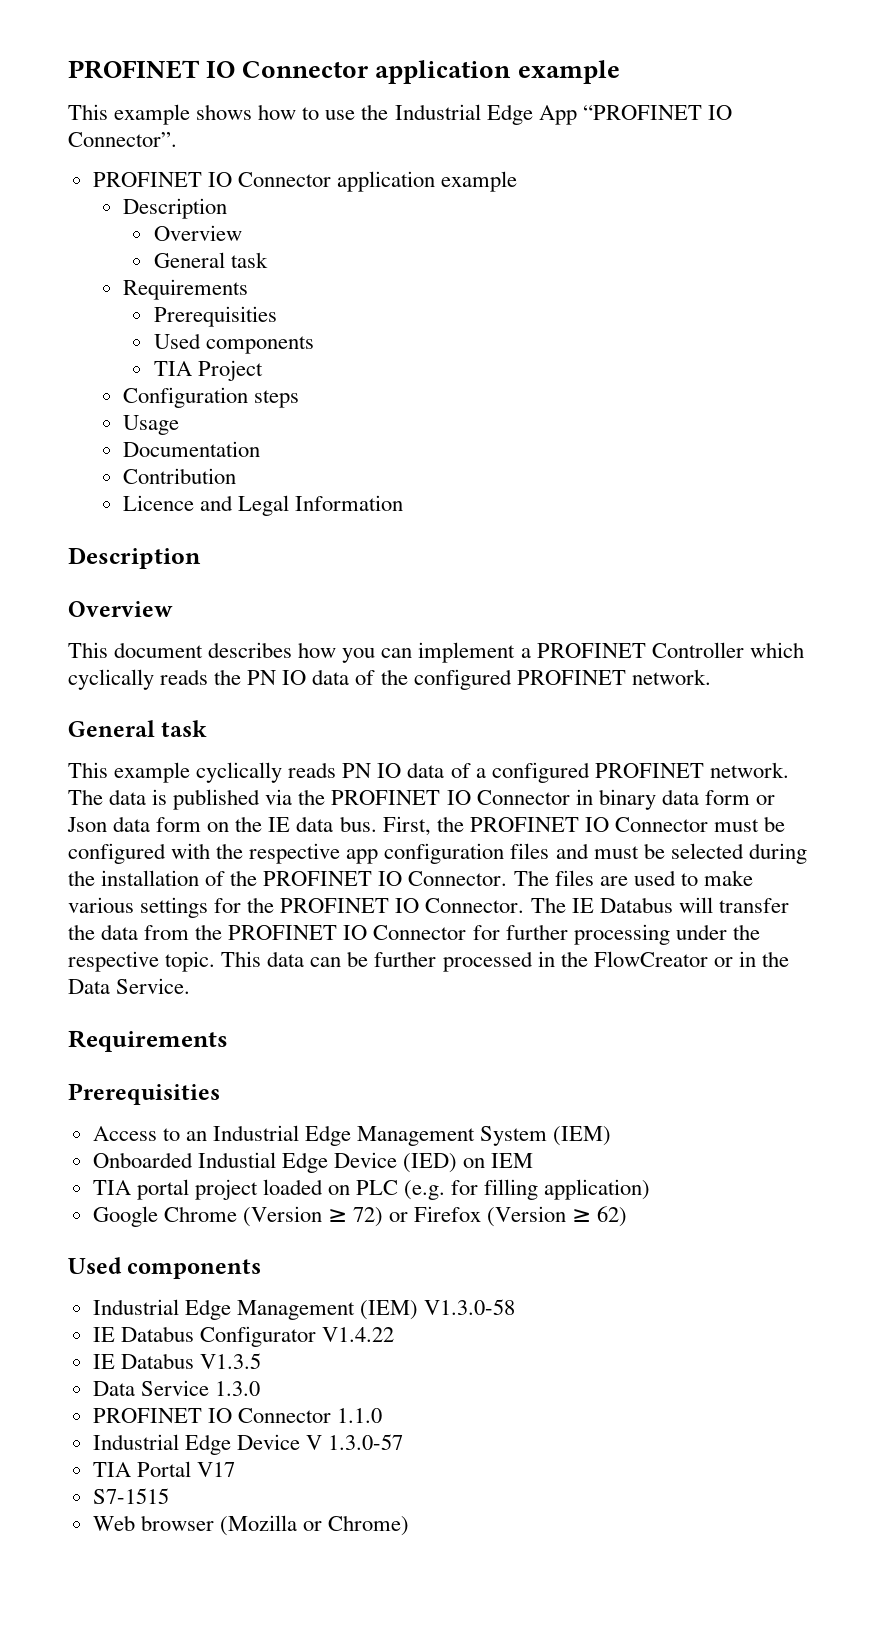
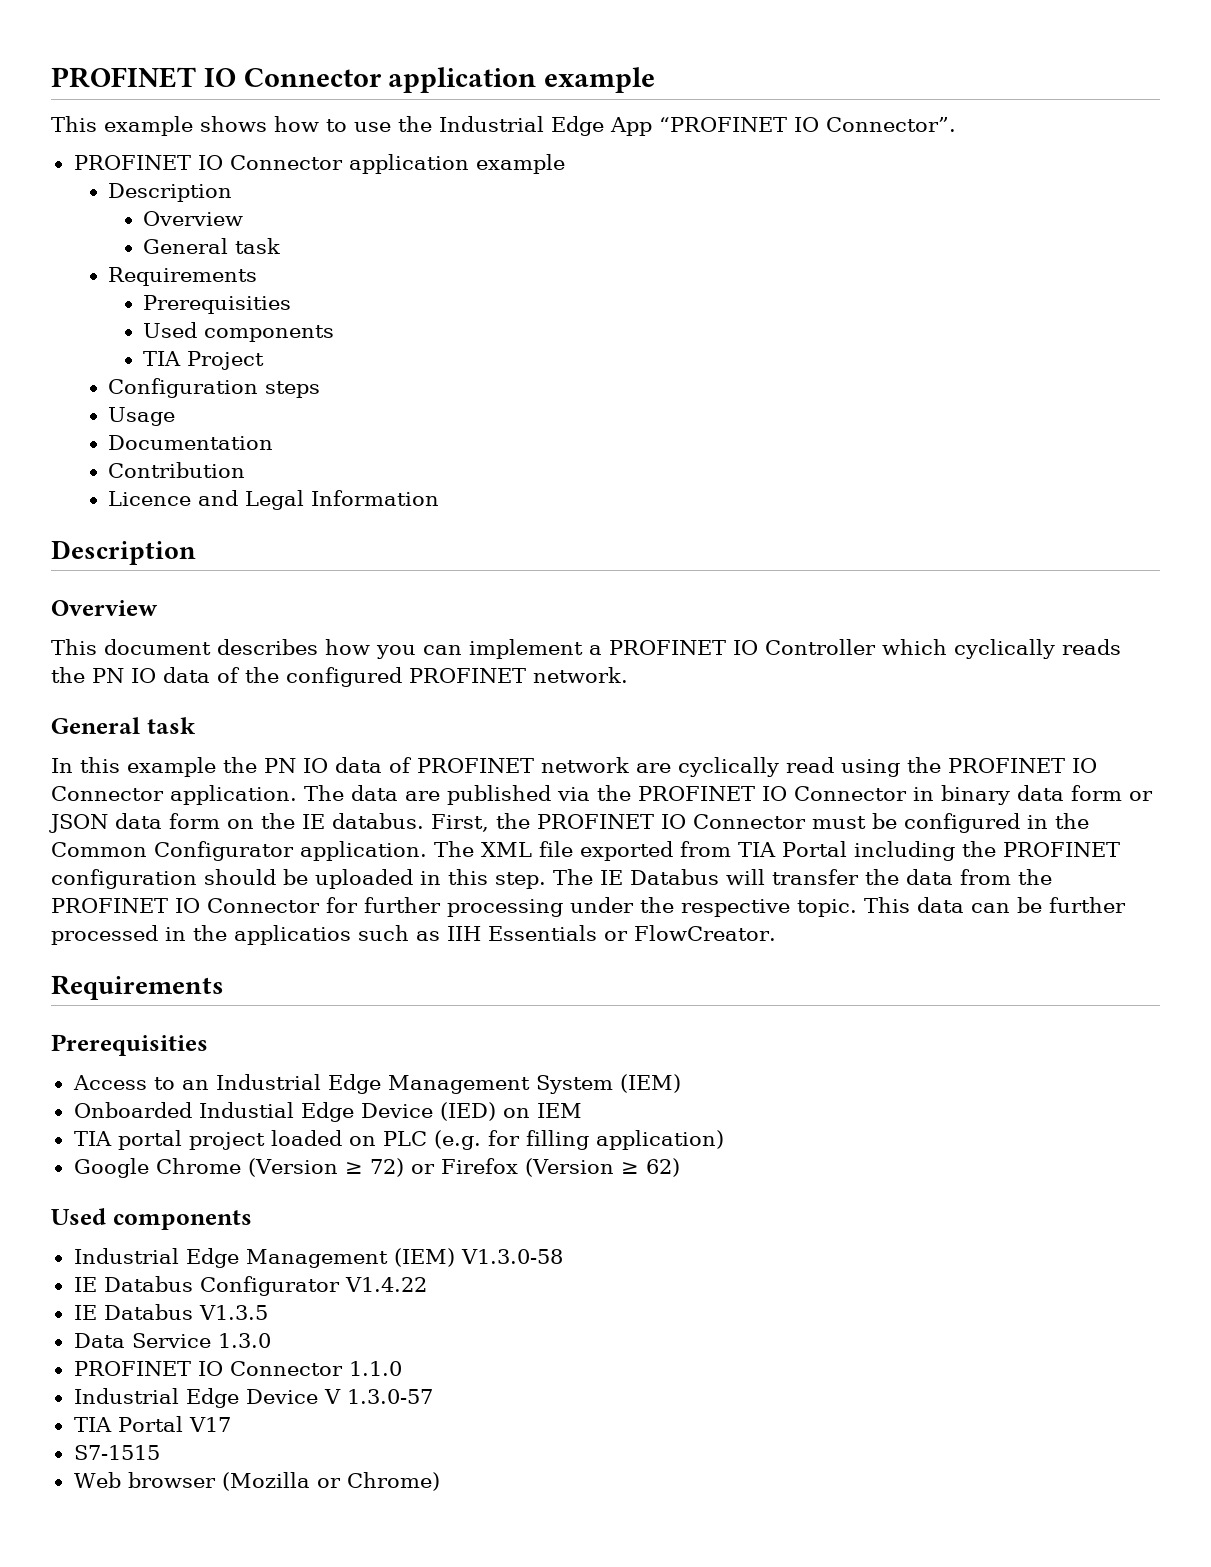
- This document describes how you can implement a PROFINET Controller which cyclically reads the PN IO data of the configured PROFINET network.
+ This document describes how you can implement a PROFINET IO Controller which cyclically reads the PN IO data of the configured PROFINET network.
- This example cyclically reads PN IO data of a configured PROFINET network.
+ In this example the PN IO data of PROFINET network are cyclically read using the PROFINET IO Connector application.
- The data is published via the PROFINET IO Connector in binary data form or Json data form on the IE data bus.
+ The data are published via the PROFINET IO Connector in binary data form or JSON data form on the IE databus.
- First, the PROFINET IO Connector must be configured with the respective app configuration files and must be selected during the installation of the PROFINET IO Connector. The files are used to make various settings for the PROFINET IO Connector.
+ First, the PROFINET IO Connector must be configured in the Common Configurator application. The XML file exported from TIA Portal including the PROFINET configuration should be uploaded in this step.
- This data can be further processed in the FlowCreator or in the Data Service.
+ This data can be further processed in the applicatios such as IIH Essentials or FlowCreator.

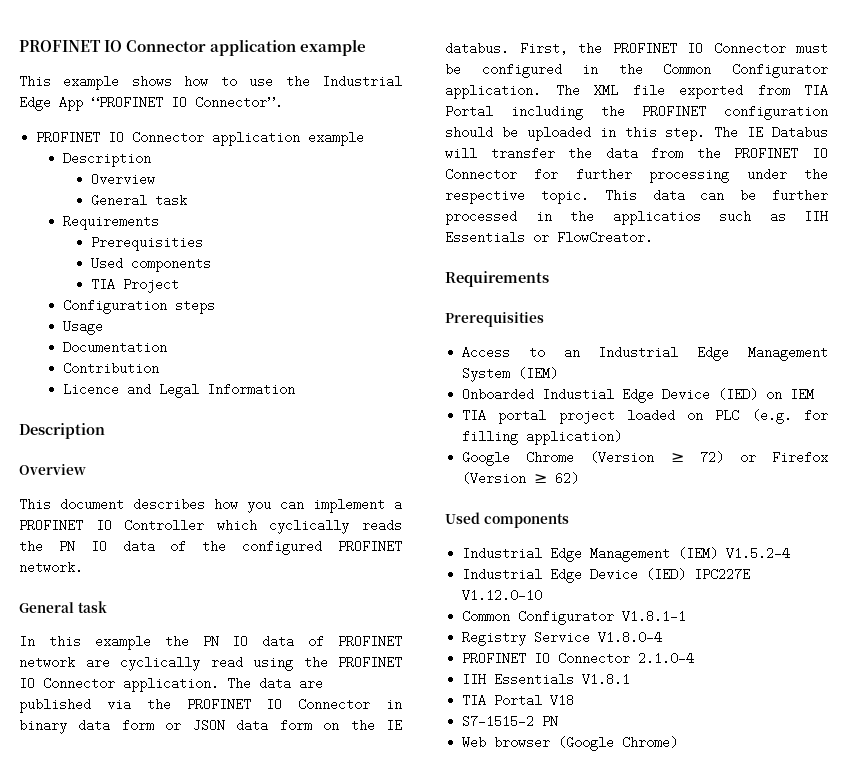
- Industrial Edge Management (IEM) V1.3.0-58
- IE Databus Configurator V1.4.22
- IE Databus V1.3.5
- Data Service 1.3.0
- PROFINET IO Connector 1.1.0
- Industrial Edge Device V 1.3.0-57
- TIA Portal V17
- S7-1515
+ Industrial Edge Management (IEM) V1.5.2-4
+ Industrial Edge Device (IED) IPC227E V1.12.0-10
+ Common Configurator V1.8.1-1
+ Registry Service V1.8.0-4
+ PROFINET IO Connector 2.1.0-4
+ IIH Essentials V1.8.1
+ TIA Portal V18
+ S7-1515-2 PN
- Web browser (Mozilla or Chrome)
+ Web browser (Google Chrome)

